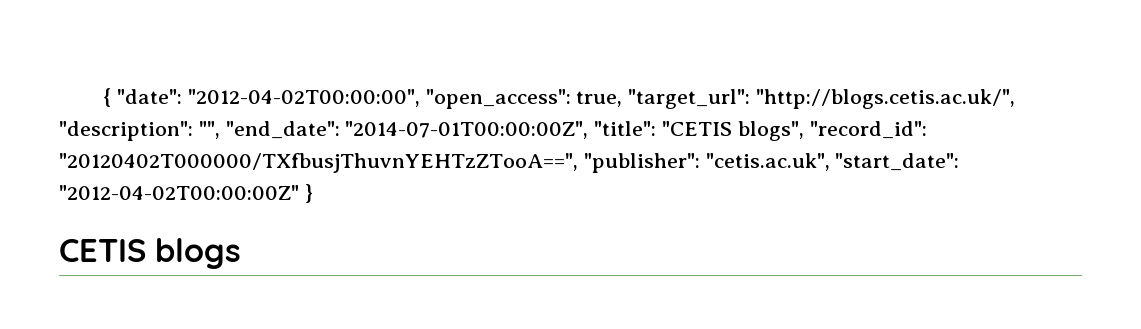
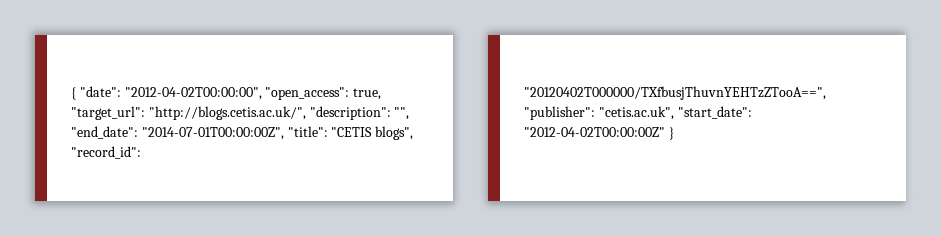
- CETIS blogs

